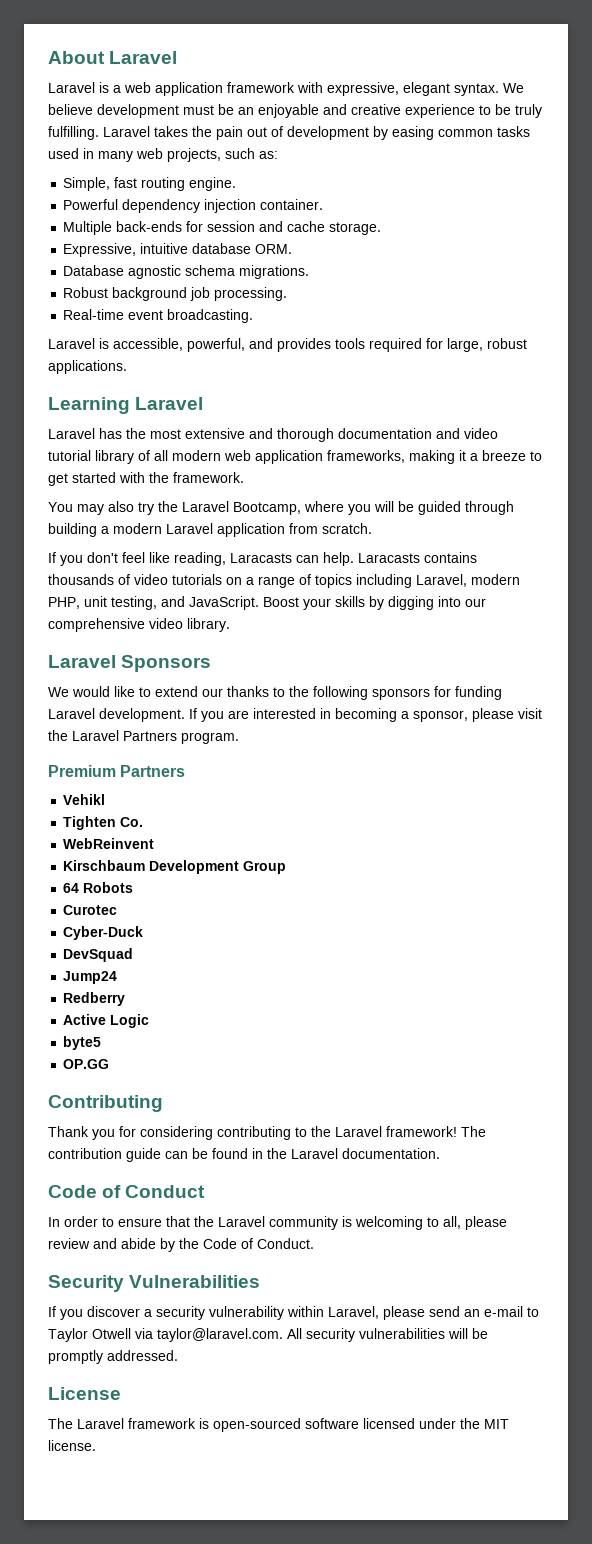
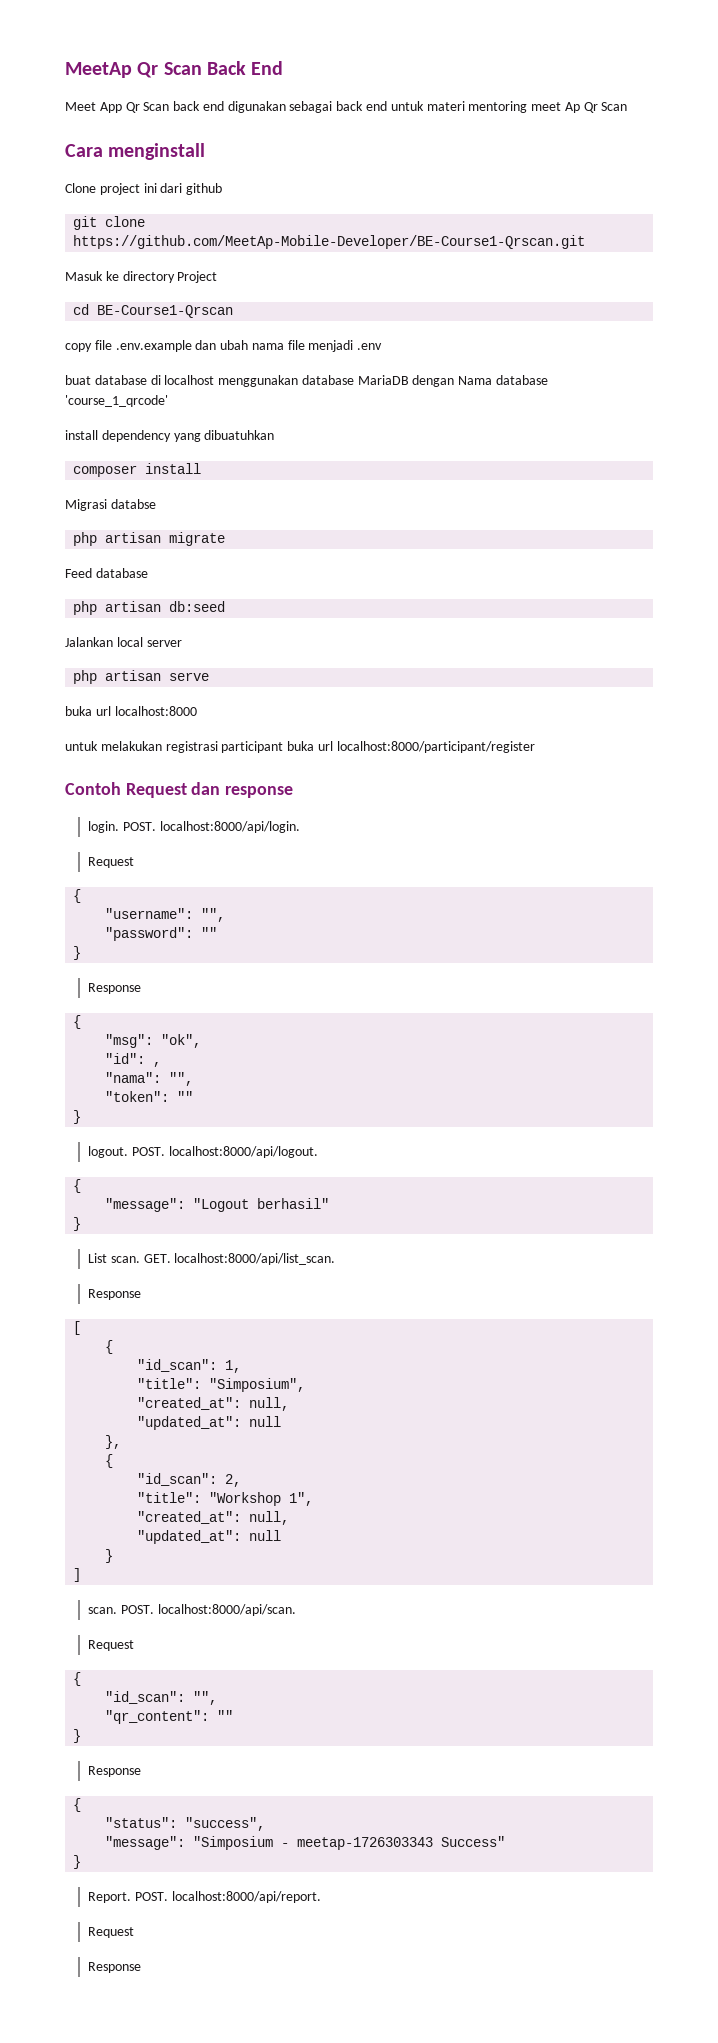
- About Laravel
- Laravel is a web application framework with expressive, elegant syntax. We believe development must be an enjoyable and creative experience to be truly fulfilling. Laravel takes the pain out of development by easing common tasks used in many web projects, such as:
- Simple, fast routing engine.
- Powerful dependency injection container.
- Multiple back-ends for session and cache storage.
- Expressive, intuitive database ORM.
- Database agnostic schema migrations.
- Robust background job processing.
- Real-time event broadcasting.
- Laravel is accessible, powerful, and provides tools required for large, robust applications.
- Learning Laravel
- Laravel has the most extensive and thorough documentation and video tutorial library of all modern web application frameworks, making it a breeze to get started with the framework.
- You may also try the Laravel Bootcamp, where you will be guided through building a modern Laravel application from scratch.
- If you don't feel like reading, Laracasts can help. Laracasts contains thousands of video tutorials on a range of topics including Laravel, modern PHP, unit testing, and JavaScript. Boost your skills by digging into our comprehensive video library.
- Laravel Sponsors
- We would like to extend our thanks to the following sponsors for funding Laravel development. If you are interested in becoming a sponsor, please visit the Laravel Partners program.
- Premium Partners
- Vehikl
- Tighten Co.
- WebReinvent
- Kirschbaum Development Group
- 64 Robots
- Curotec
- Cyber-Duck
- DevSquad
- Jump24
- Redberry
- Active Logic
- byte5
- OP.GG
- Contributing
- Thank you for considering contributing to the Laravel framework! The contribution guide can be found in the Laravel documentation.
- Code of Conduct
- In order to ensure that the Laravel community is welcoming to all, please review and abide by the Code of Conduct.
- Security Vulnerabilities
- If you discover a security vulnerability within Laravel, please send an e-mail to Taylor Otwell via taylor@laravel.com. All security vulnerabilities will be promptly addressed.
- License
- The Laravel framework is open-sourced software licensed under the MIT license.
+ MeetAp Qr Scan Back End
+ Meet App Qr Scan back end digunakan sebagai back end untuk materi mentoring meet Ap Qr Scan
+ Cara menginstall
+ Clone project ini dari github
+ git clone https://github.com/MeetAp-Mobile-Developer/BE-Course1-Qrscan.git
+ Masuk ke directory Project
+ cd BE-Course1-Qrscan
+ copy file .env.example dan ubah nama file menjadi .env
+ buat database di localhost menggunakan database MariaDB dengan Nama database 'course_1_qrcode'
+ install dependency yang dibuatuhkan
+ composer install
+ Migrasi databse
+ php artisan migrate
+ Feed database
+ php artisan db:seed
+ Jalankan local server
+ php artisan serve
+ buka url localhost:8000
+ untuk melakukan registrasi participant buka url localhost:8000/participant/register
+ Contoh Request dan response
+ login. POST. localhost:8000/api/login.
+ Request
+ {
+ "username": "",
+ "password": ""
+ }
+ Response
+ {
+ "msg": "ok",
+ "id": ,
+ "nama": "",
+ "token": ""
+ }
+ logout. POST. localhost:8000/api/logout.
+ {
+ "message": "Logout berhasil"
+ }
+ List scan. GET. localhost:8000/api/list_scan.
+ Response
+ [
+ {
+ "id_scan": 1,
+ "title": "Simposium",
+ "created_at": null,
+ "updated_at": null
+ },
+ {
+ "id_scan": 2,
+ "title": "Workshop 1",
+ "created_at": null,
+ "updated_at": null
+ }
+ ]
+ scan. POST. localhost:8000/api/scan.
+ Request
+ {
+ "id_scan": "",
+ "qr_content": ""
+ }
+ Response
+ {
+ "status": "success",
+ "message": "Simposium - meetap-1726303343 Success"
+ }
+ Report. POST. localhost:8000/api/report.
+ Request
+ Response

